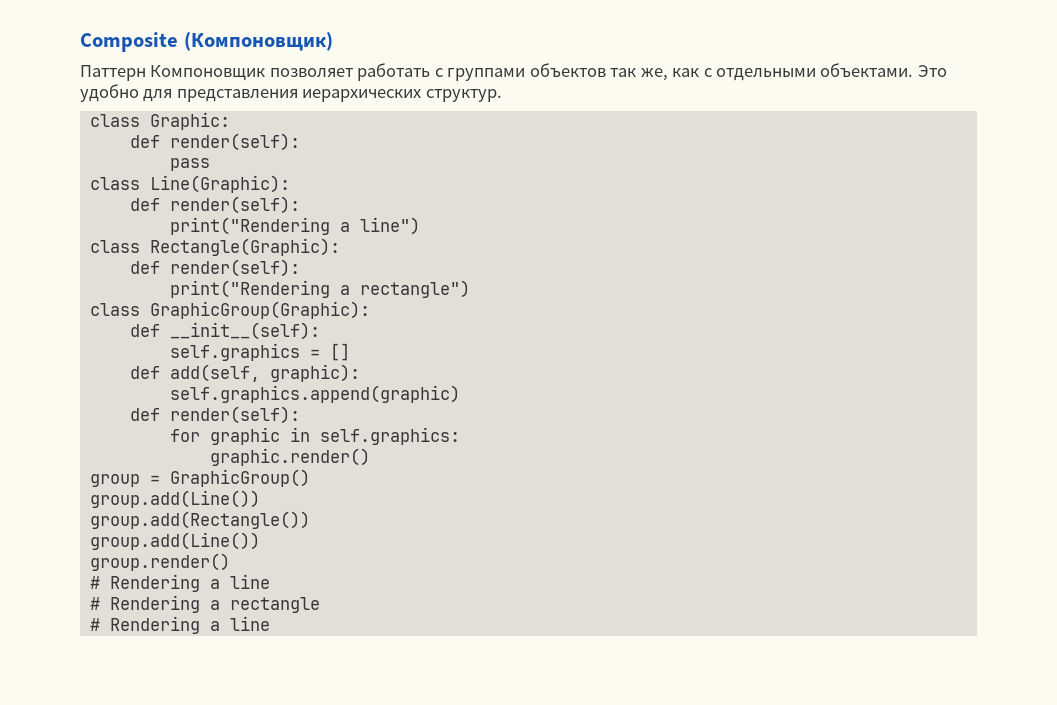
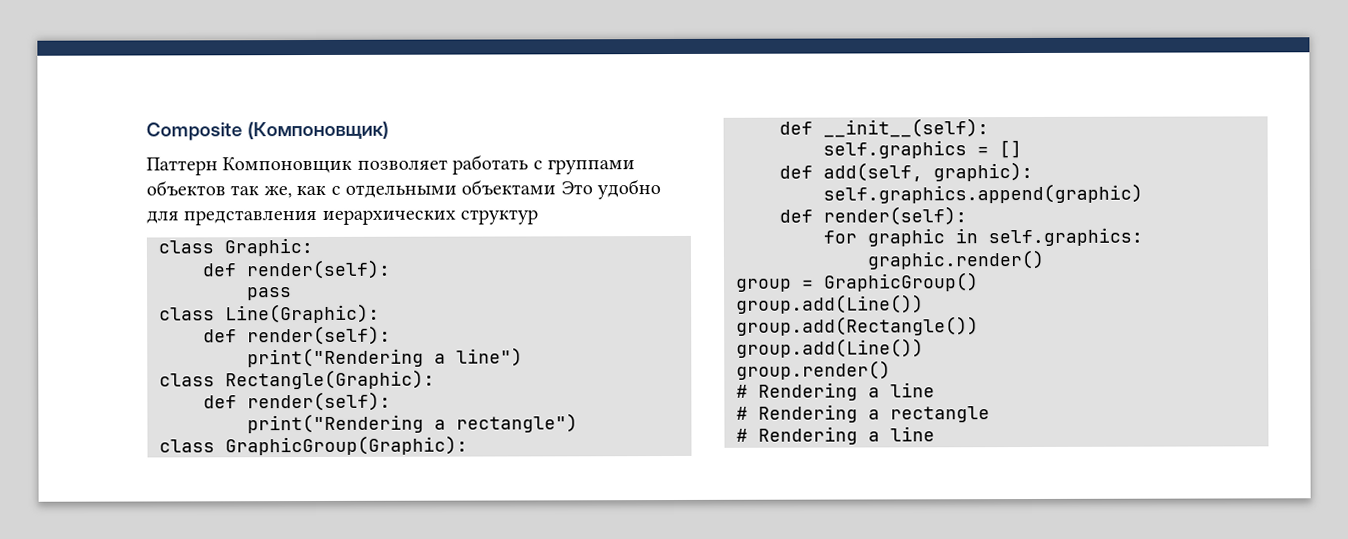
- Паттерн Компоновщик позволяет работать с группами объектов так же, как с отдельными объектами. Это удобно для представления иерархических структур.
+ Паттерн Компоновщик позволяет работать с группами объектов так же, как с отдельными объектами Это удобно для представления иерархических структур

